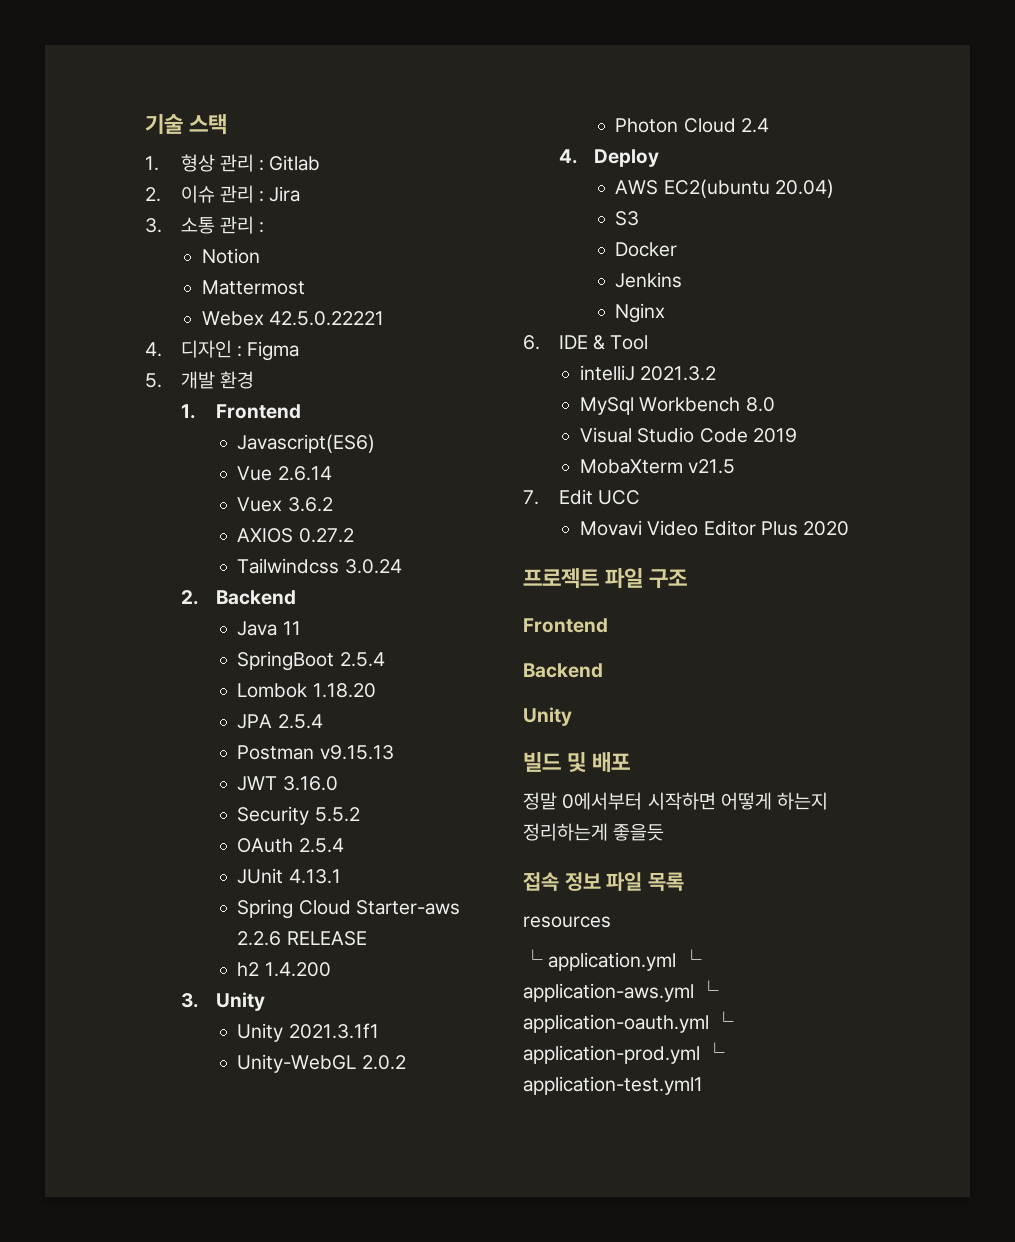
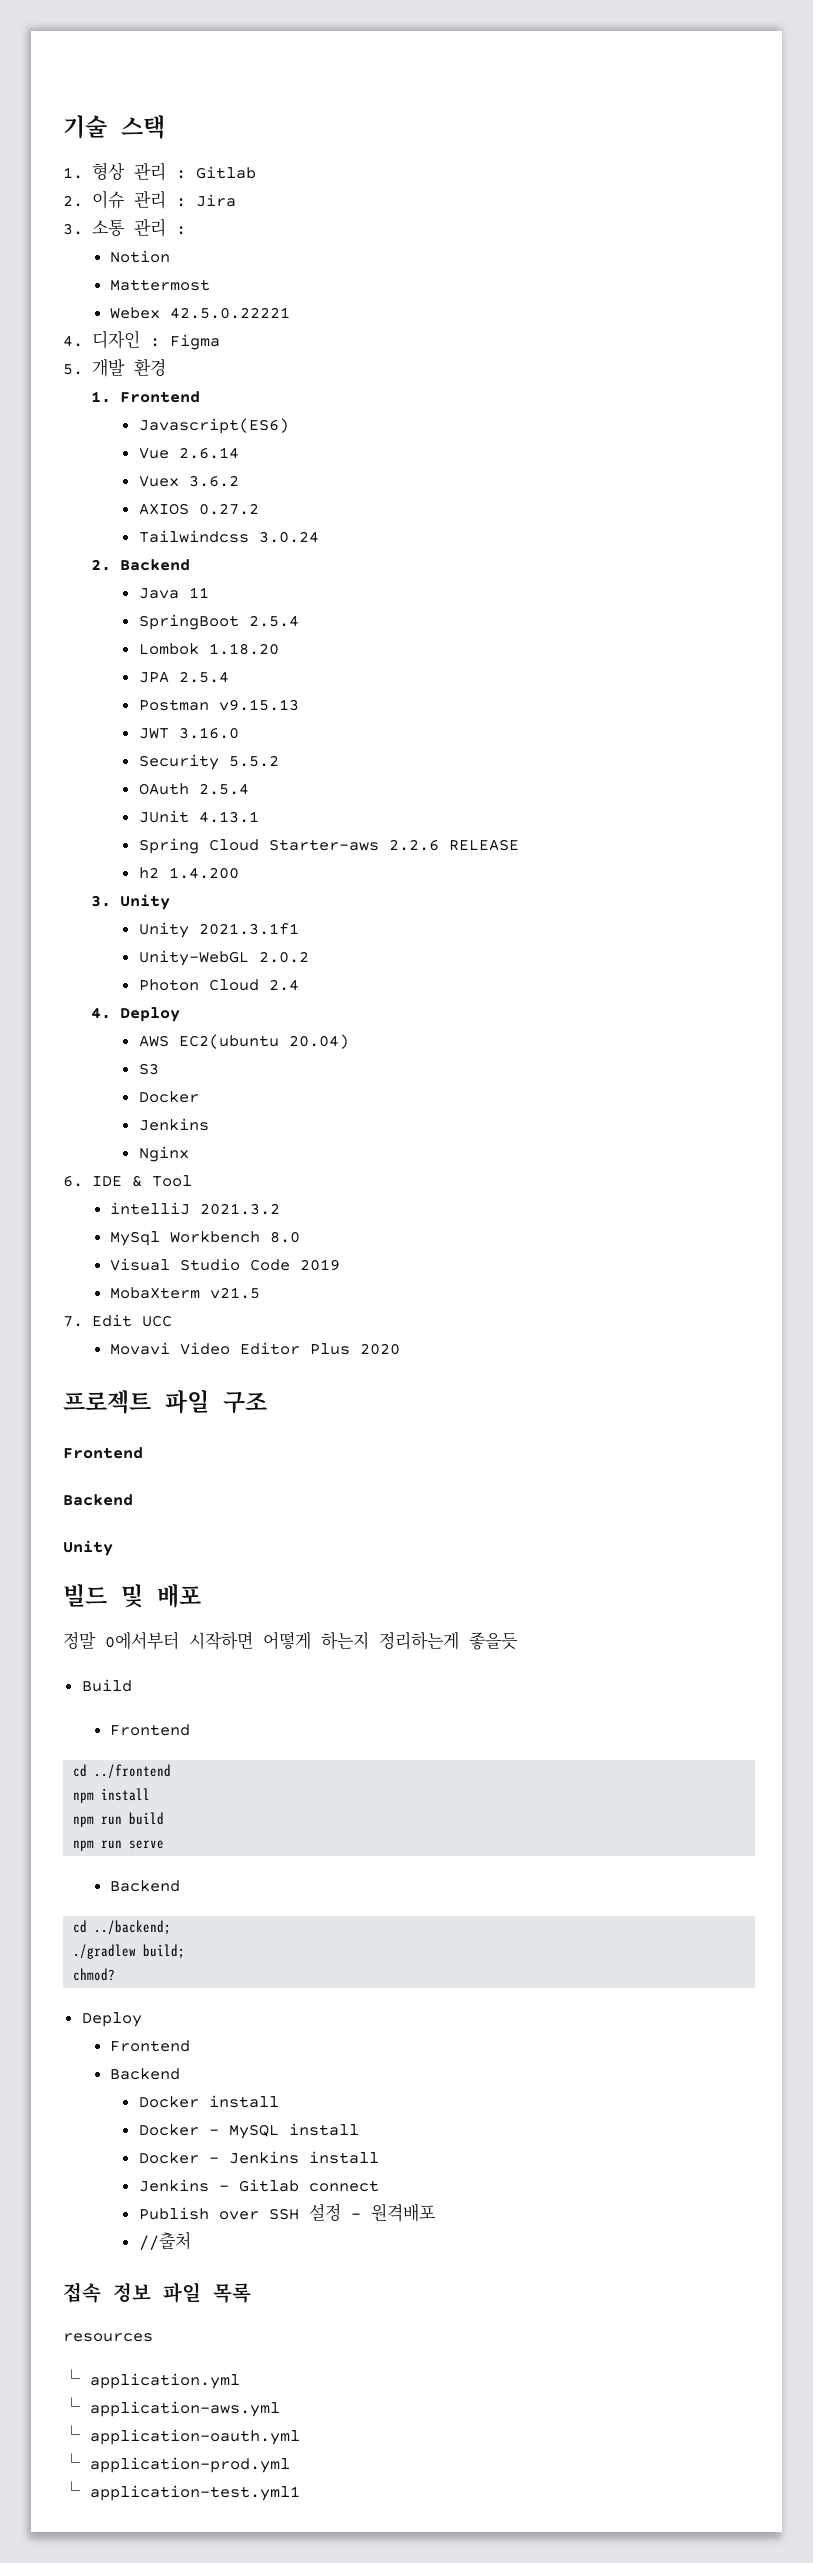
+ Build
+ Frontend
+ cd ../frontend
+ npm install
+ npm run build
+ npm run serve
+ Backend
+ cd ../backend;
+ ./gradlew build;
+ chmod?
+ Deploy
+ Frontend
+ Backend
+ Docker install
+ Docker - MySQL install
+ Docker - Jenkins install
+ Jenkins - Gitlab connect
+ Publish over SSH 설정 - 원격배포
+ //출처
- └ application.yml └ application-aws.yml └ application-oauth.yml └ application-prod.yml └ application-test.yml1
+ └ application.yml
+ └ application-aws.yml
+ └ application-oauth.yml
+ └ application-prod.yml
+ └ application-test.yml1

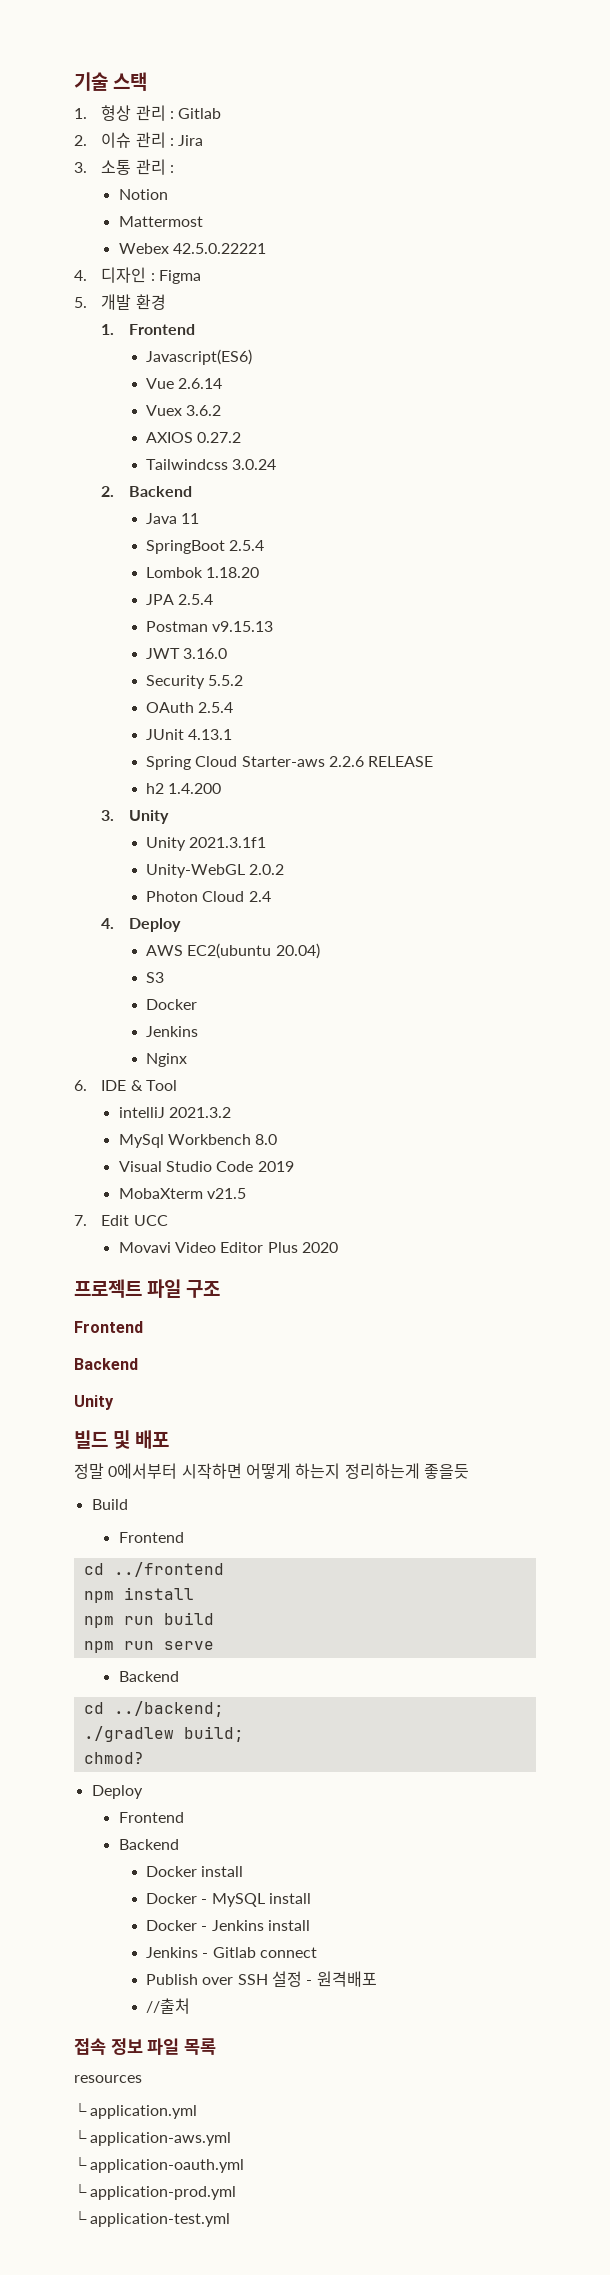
- └ application-test.yml1
+ └ application-test.yml

